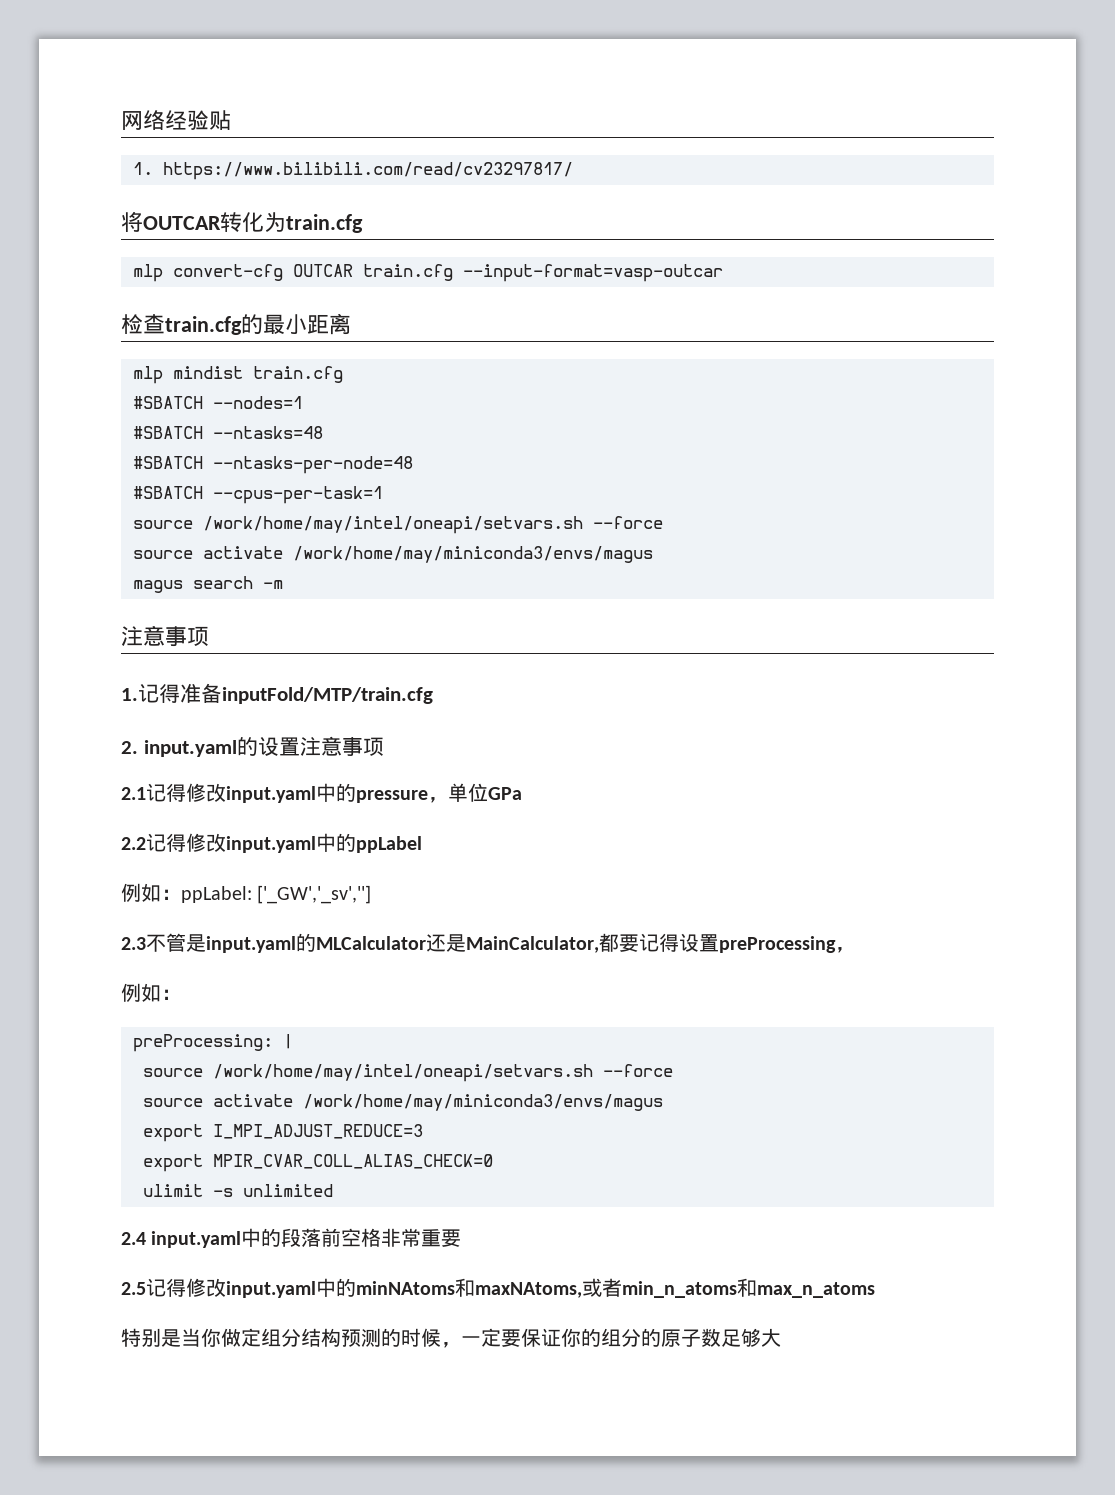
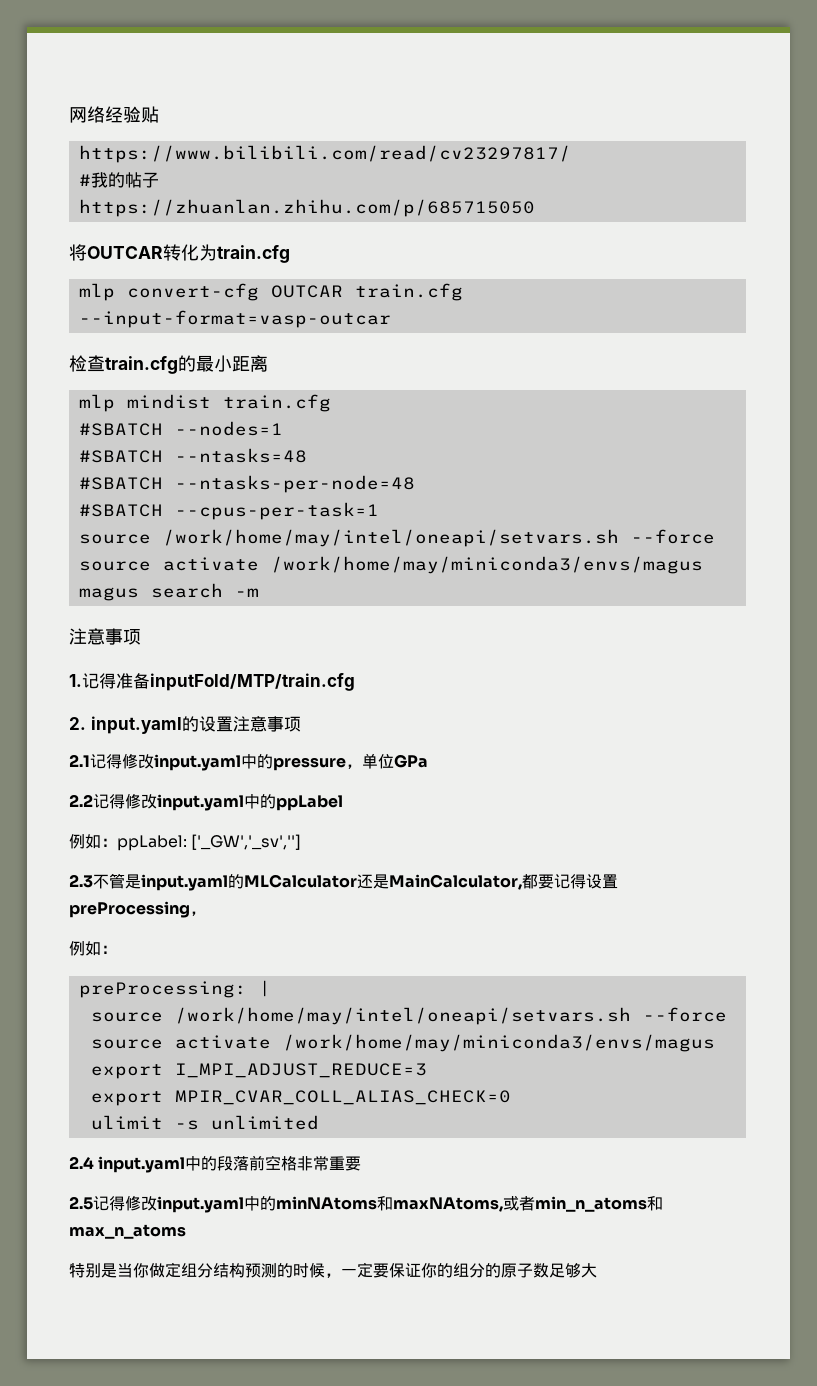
- 1. https://www.bilibili.com/read/cv23297817/
+ https://www.bilibili.com/read/cv23297817/
+ #我的帖子
+ https://zhuanlan.zhihu.com/p/685715050

